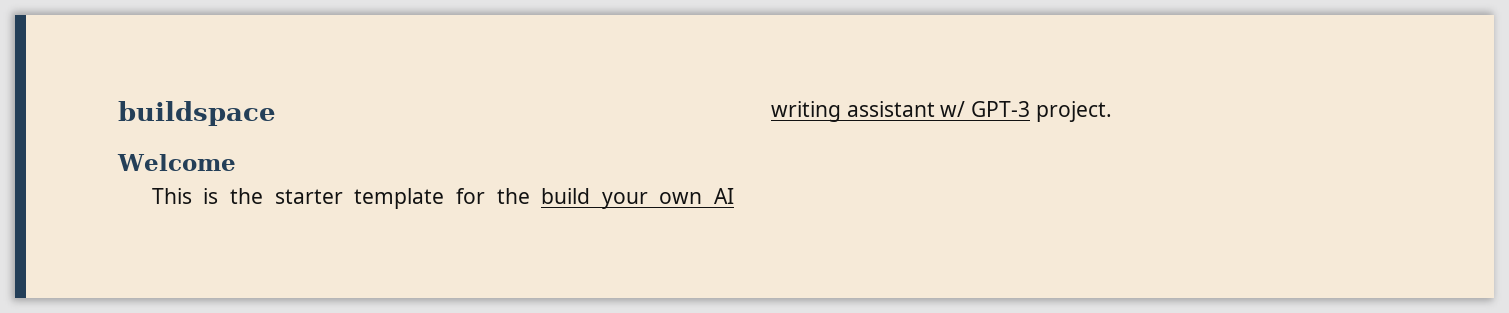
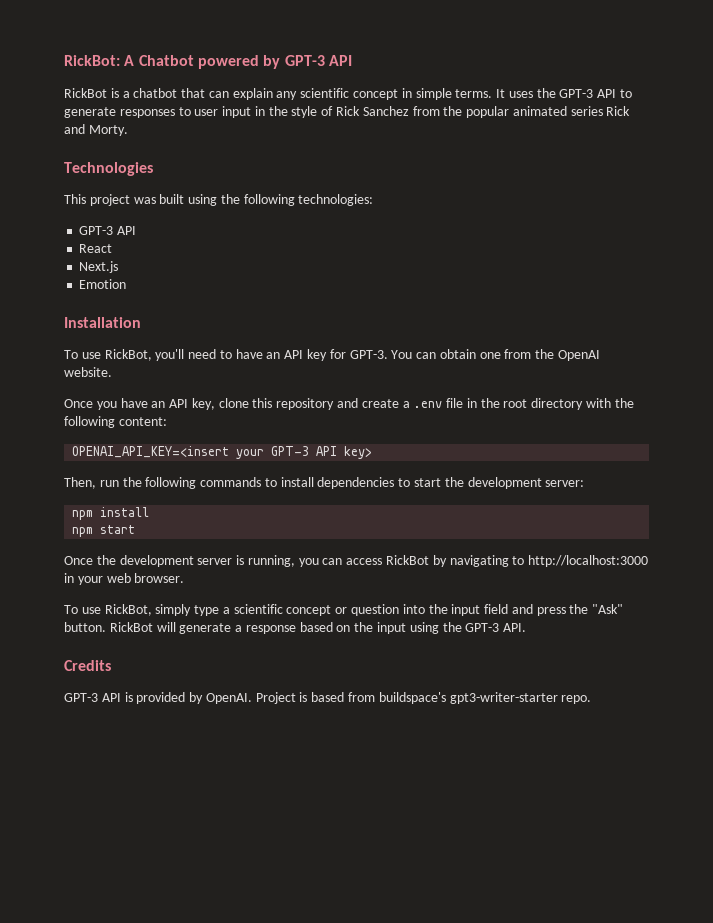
- buildspace
- Welcome
- This is the starter template for the build your own AI writing assistant w/ GPT-3 project.
+ RickBot: A Chatbot powered by GPT-3 API
+ RickBot is a chatbot that can explain any scientific concept in simple terms. It uses the GPT-3 API to generate responses to user input in the style of Rick Sanchez from the popular animated series Rick and Morty.
+ Technologies
+ This project was built using the following technologies:
+ GPT-3 API
+ React
+ Next.js
+ Emotion
+ Installation
+ To use RickBot, you'll need to have an API key for GPT-3. You can obtain one from the OpenAI website.
+ Once you have an API key, clone this repository and create a .env file in the root directory with the following content:
+ OPENAI_API_KEY=<insert your GPT-3 API key>
+ Then, run the following commands to install dependencies to start the development server:
+ npm install
+ npm start
+ Once the development server is running, you can access RickBot by navigating to http://localhost:3000 in your web browser.
+ To use RickBot, simply type a scientific concept or question into the input field and press the "Ask" button. RickBot will generate a response based on the input using the GPT-3 API.
+ Credits
+ GPT-3 API is provided by OpenAI. Project is based from buildspace's gpt3-writer-starter repo.

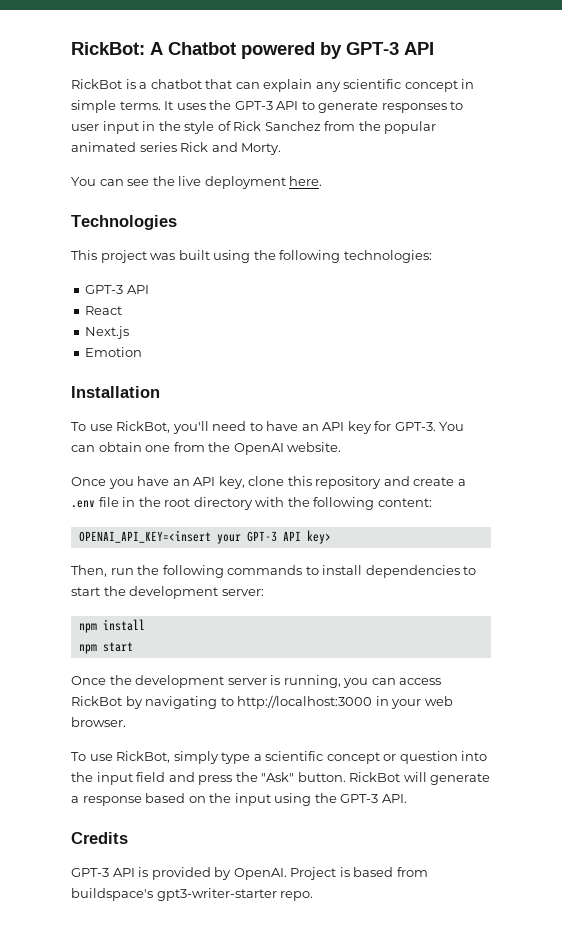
+ You can see the live deployment here.

